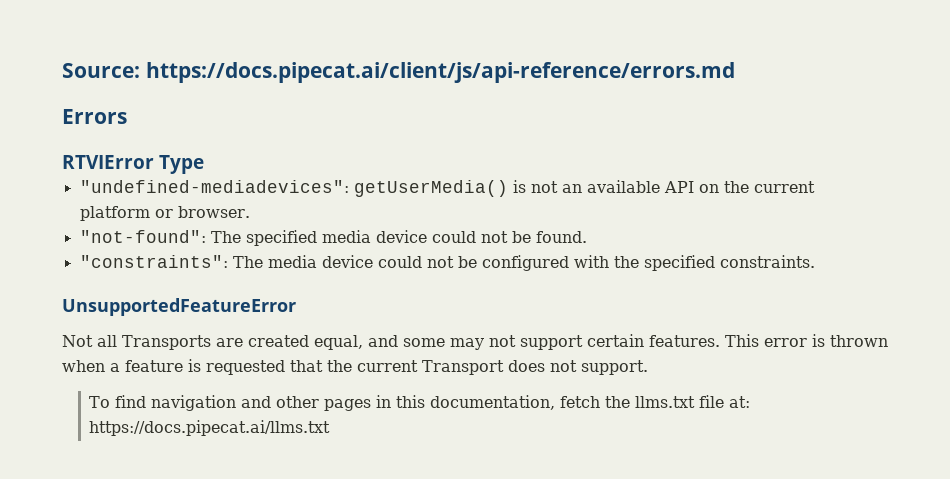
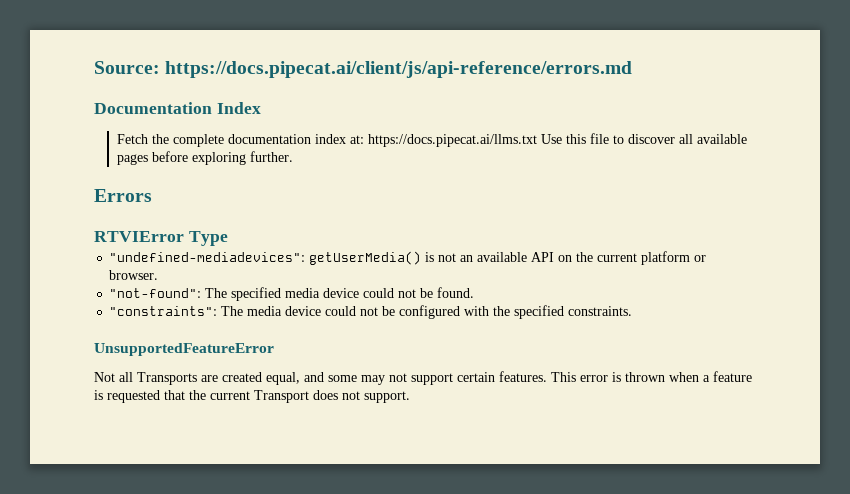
+ Documentation Index
+ Fetch the complete documentation index at: https://docs.pipecat.ai/llms.txt Use this file to discover all available pages before exploring further.
- To find navigation and other pages in this documentation, fetch the llms.txt file at: https://docs.pipecat.ai/llms.txt

